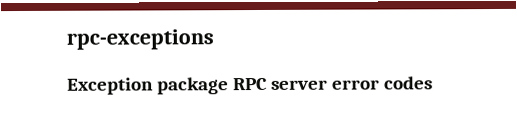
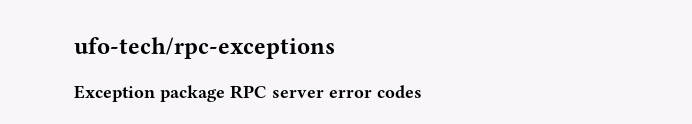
- rpc-exceptions
+ ufo-tech/rpc-exceptions

